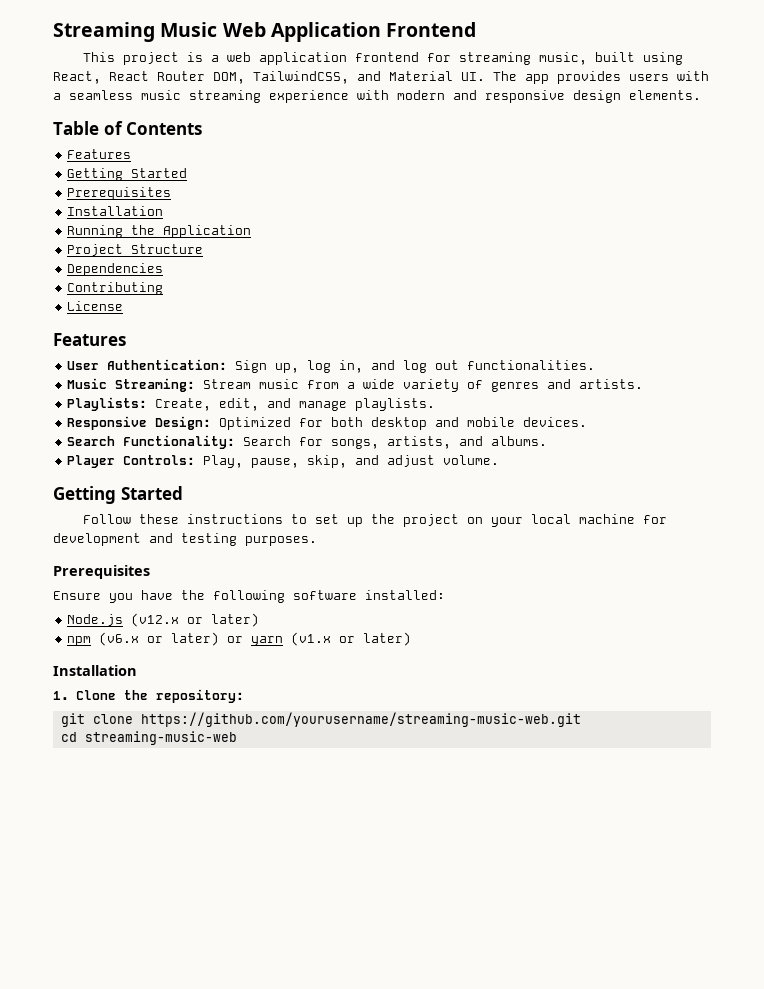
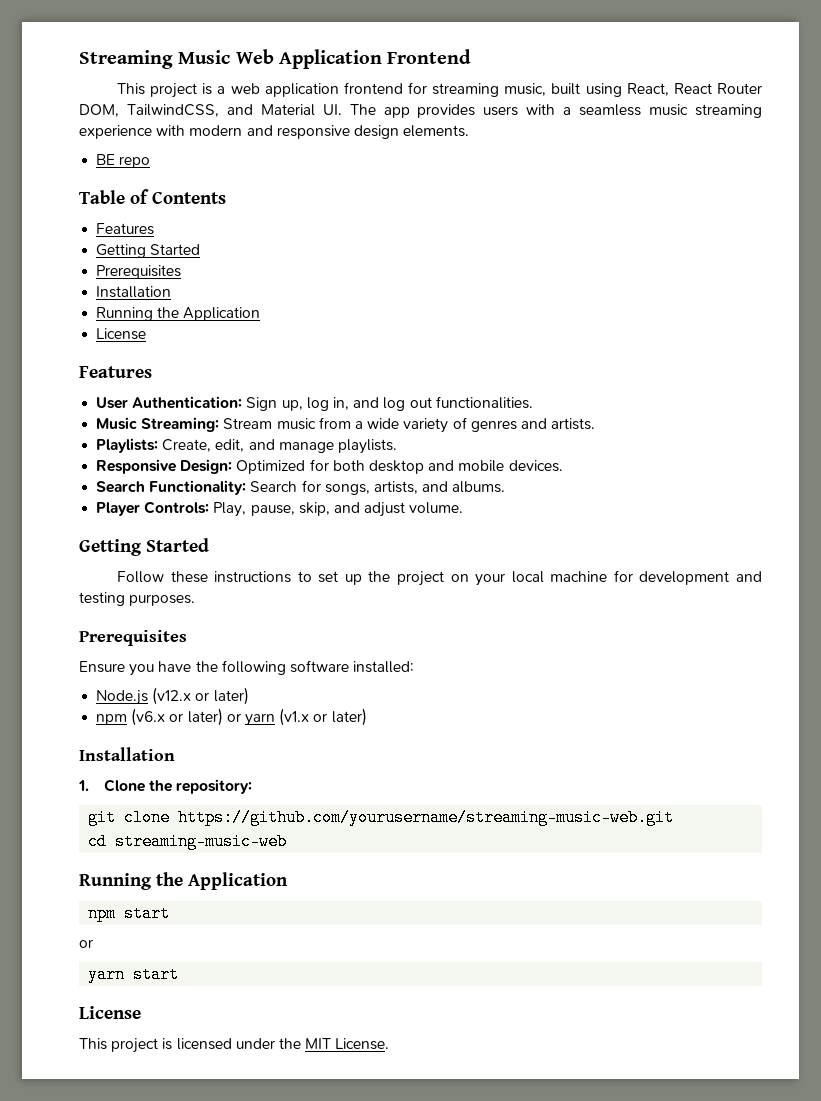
+ BE repo
- Project Structure
- Dependencies
- Contributing
  cd streaming-music-web
+ Running the Application
+ npm start
+ or
+ yarn start
+ License
+ This project is licensed under the MIT License.

